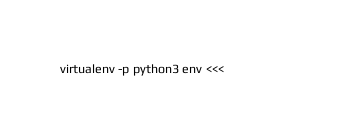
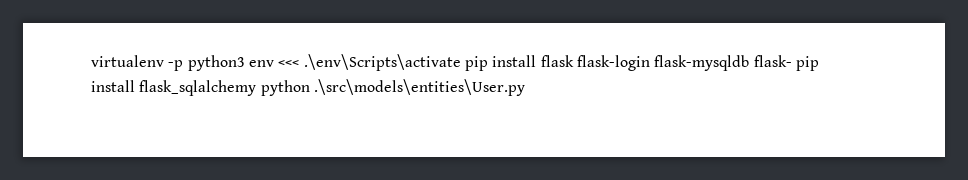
- virtualenv -p python3 env <<<
+ virtualenv -p python3 env <<< .\env\Scripts\activate pip install flask flask-login flask-mysqldb flask- pip install flask_sqlalchemy python .\src\models\entities\User.py

